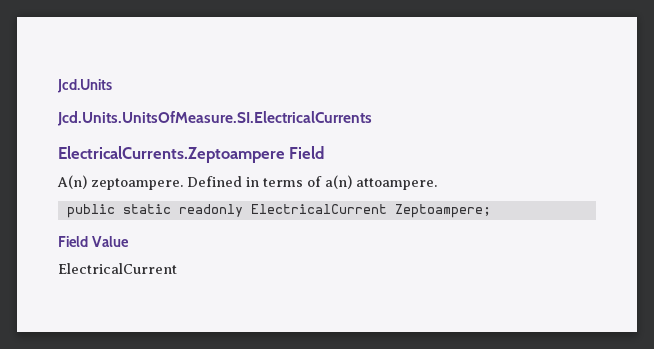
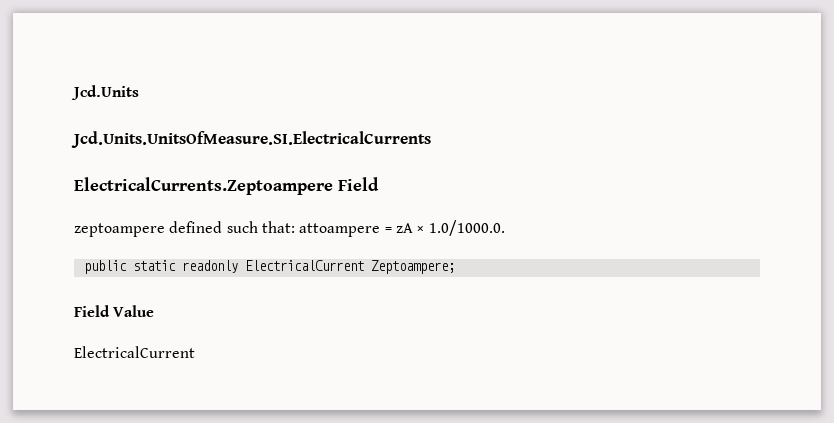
- A(n) zeptoampere. Defined in terms of a(n) attoampere.
+ zeptoampere defined such that: attoampere = zA × 1.0/1000.0.

